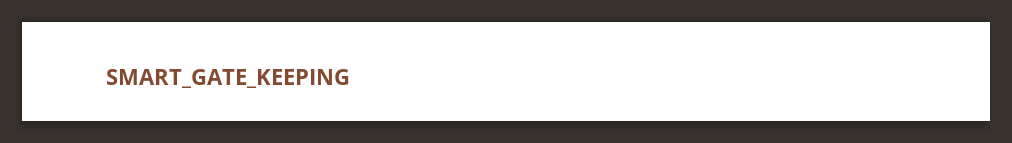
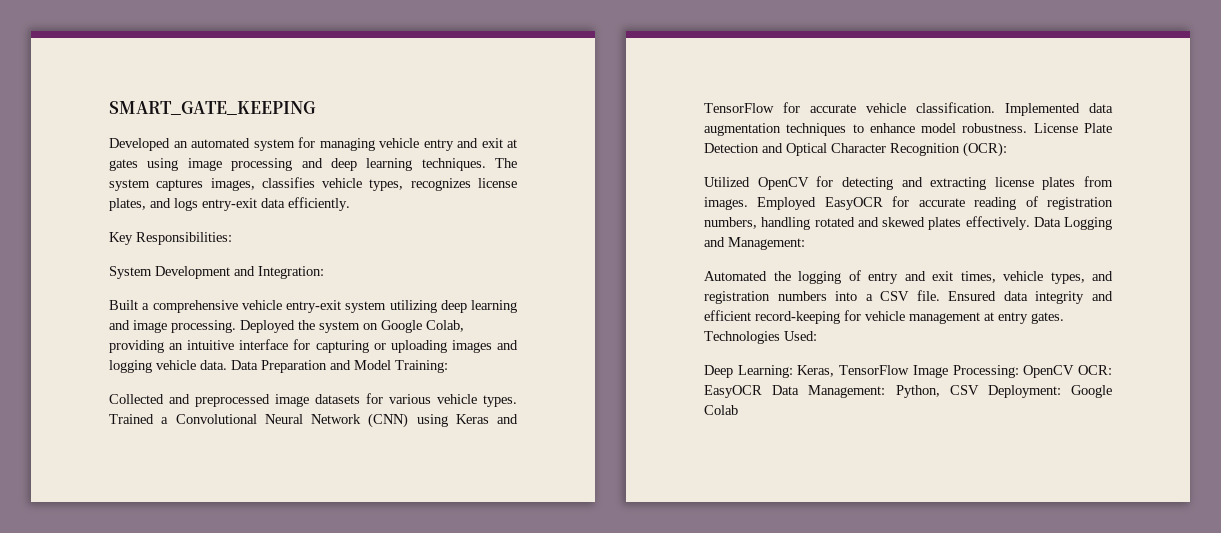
+ Developed an automated system for managing vehicle entry and exit at gates using image processing and deep learning techniques. The system captures images, classifies vehicle types, recognizes license plates, and logs entry-exit data efficiently.
+ Key Responsibilities:
+ System Development and Integration:
+ Built a comprehensive vehicle entry-exit system utilizing deep learning and image processing. Deployed the system on Google Colab, providing an intuitive interface for capturing or uploading images and logging vehicle data. Data Preparation and Model Training:
+ Collected and preprocessed image datasets for various vehicle types. Trained a Convolutional Neural Network (CNN) using Keras and TensorFlow for accurate vehicle classification. Implemented data augmentation techniques to enhance model robustness. License Plate Detection and Optical Character Recognition (OCR):
+ Utilized OpenCV for detecting and extracting license plates from images. Employed EasyOCR for accurate reading of registration numbers, handling rotated and skewed plates effectively. Data Logging and Management:
+ Automated the logging of entry and exit times, vehicle types, and registration numbers into a CSV file. Ensured data integrity and efficient record-keeping for vehicle management at entry gates. Technologies Used:
+ Deep Learning: Keras, TensorFlow Image Processing: OpenCV OCR: EasyOCR Data Management: Python, CSV Deployment: Google Colab

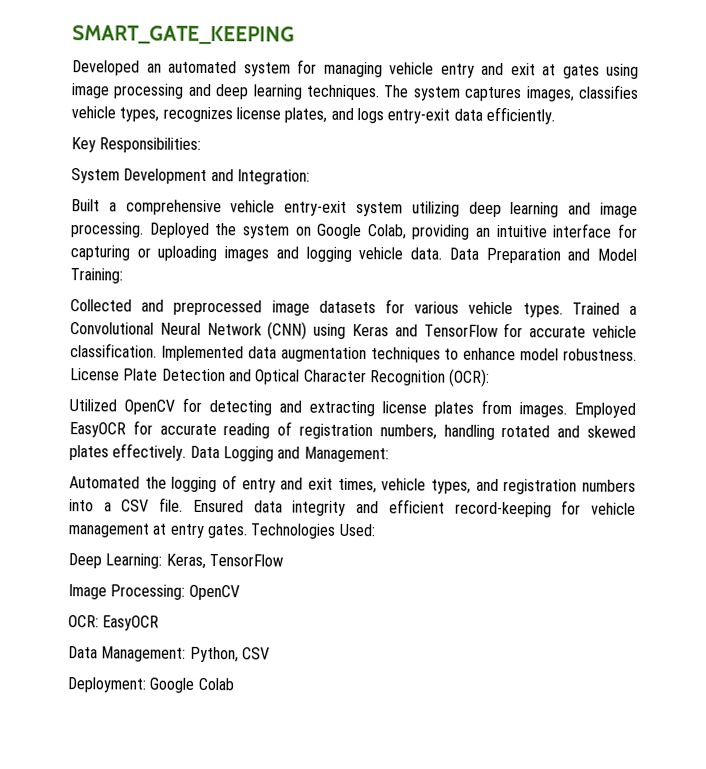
- Deep Learning: Keras, TensorFlow Image Processing: OpenCV OCR: EasyOCR Data Management: Python, CSV Deployment: Google Colab
+ Deep Learning: Keras, TensorFlow
+ Image Processing: OpenCV
+ OCR: EasyOCR
+ Data Management: Python, CSV
+ Deployment: Google Colab

